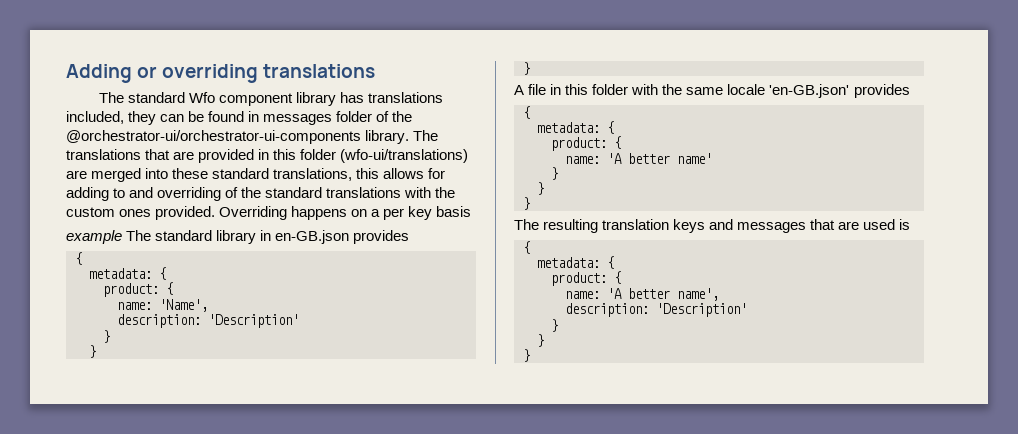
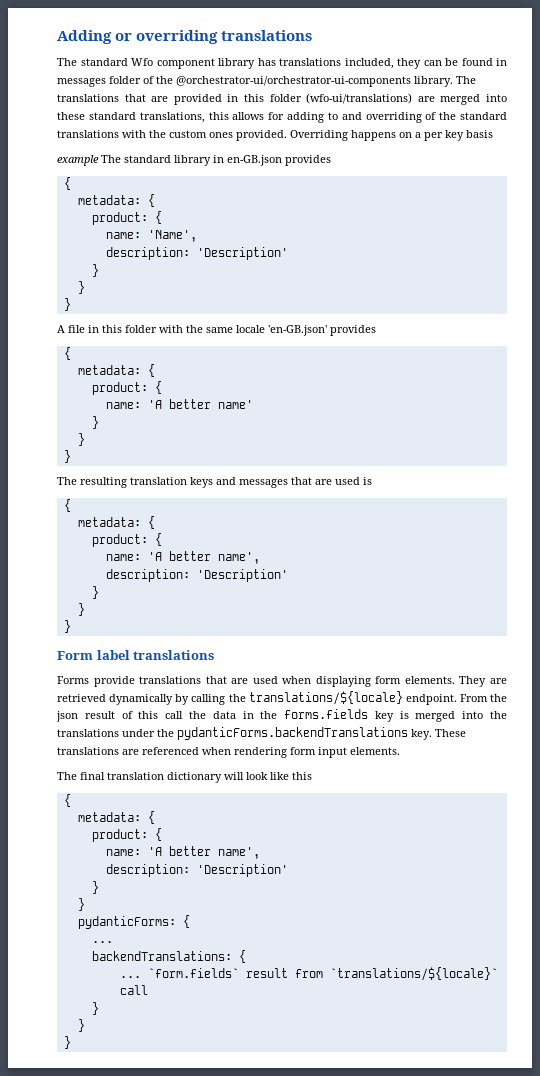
+ Form label translations
+ Forms provide translations that are used when displaying form elements. They are retrieved dynamically by calling the translations/${locale} endpoint. From the json result of this call the data in the forms.fields key is merged into the translations under the pydanticForms.backendTranslations key. These translations are referenced when rendering form input elements.
+ The final translation dictionary will look like this
+ {
+ metadata: {
+ product: {
+ name: 'A better name',
+ description: 'Description'
+ }
+ }
+ pydanticForms: {
+ ...
+ backendTranslations: {
+ ... `form.fields` result from `translations/${locale}` call
+ }
+ }
+ }

